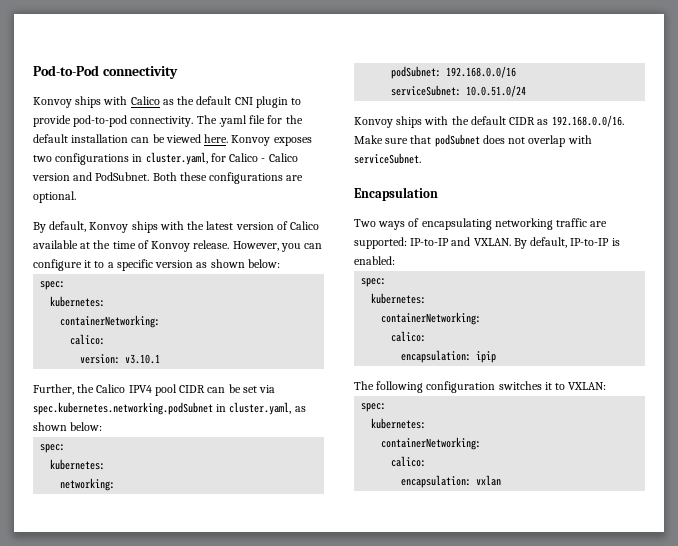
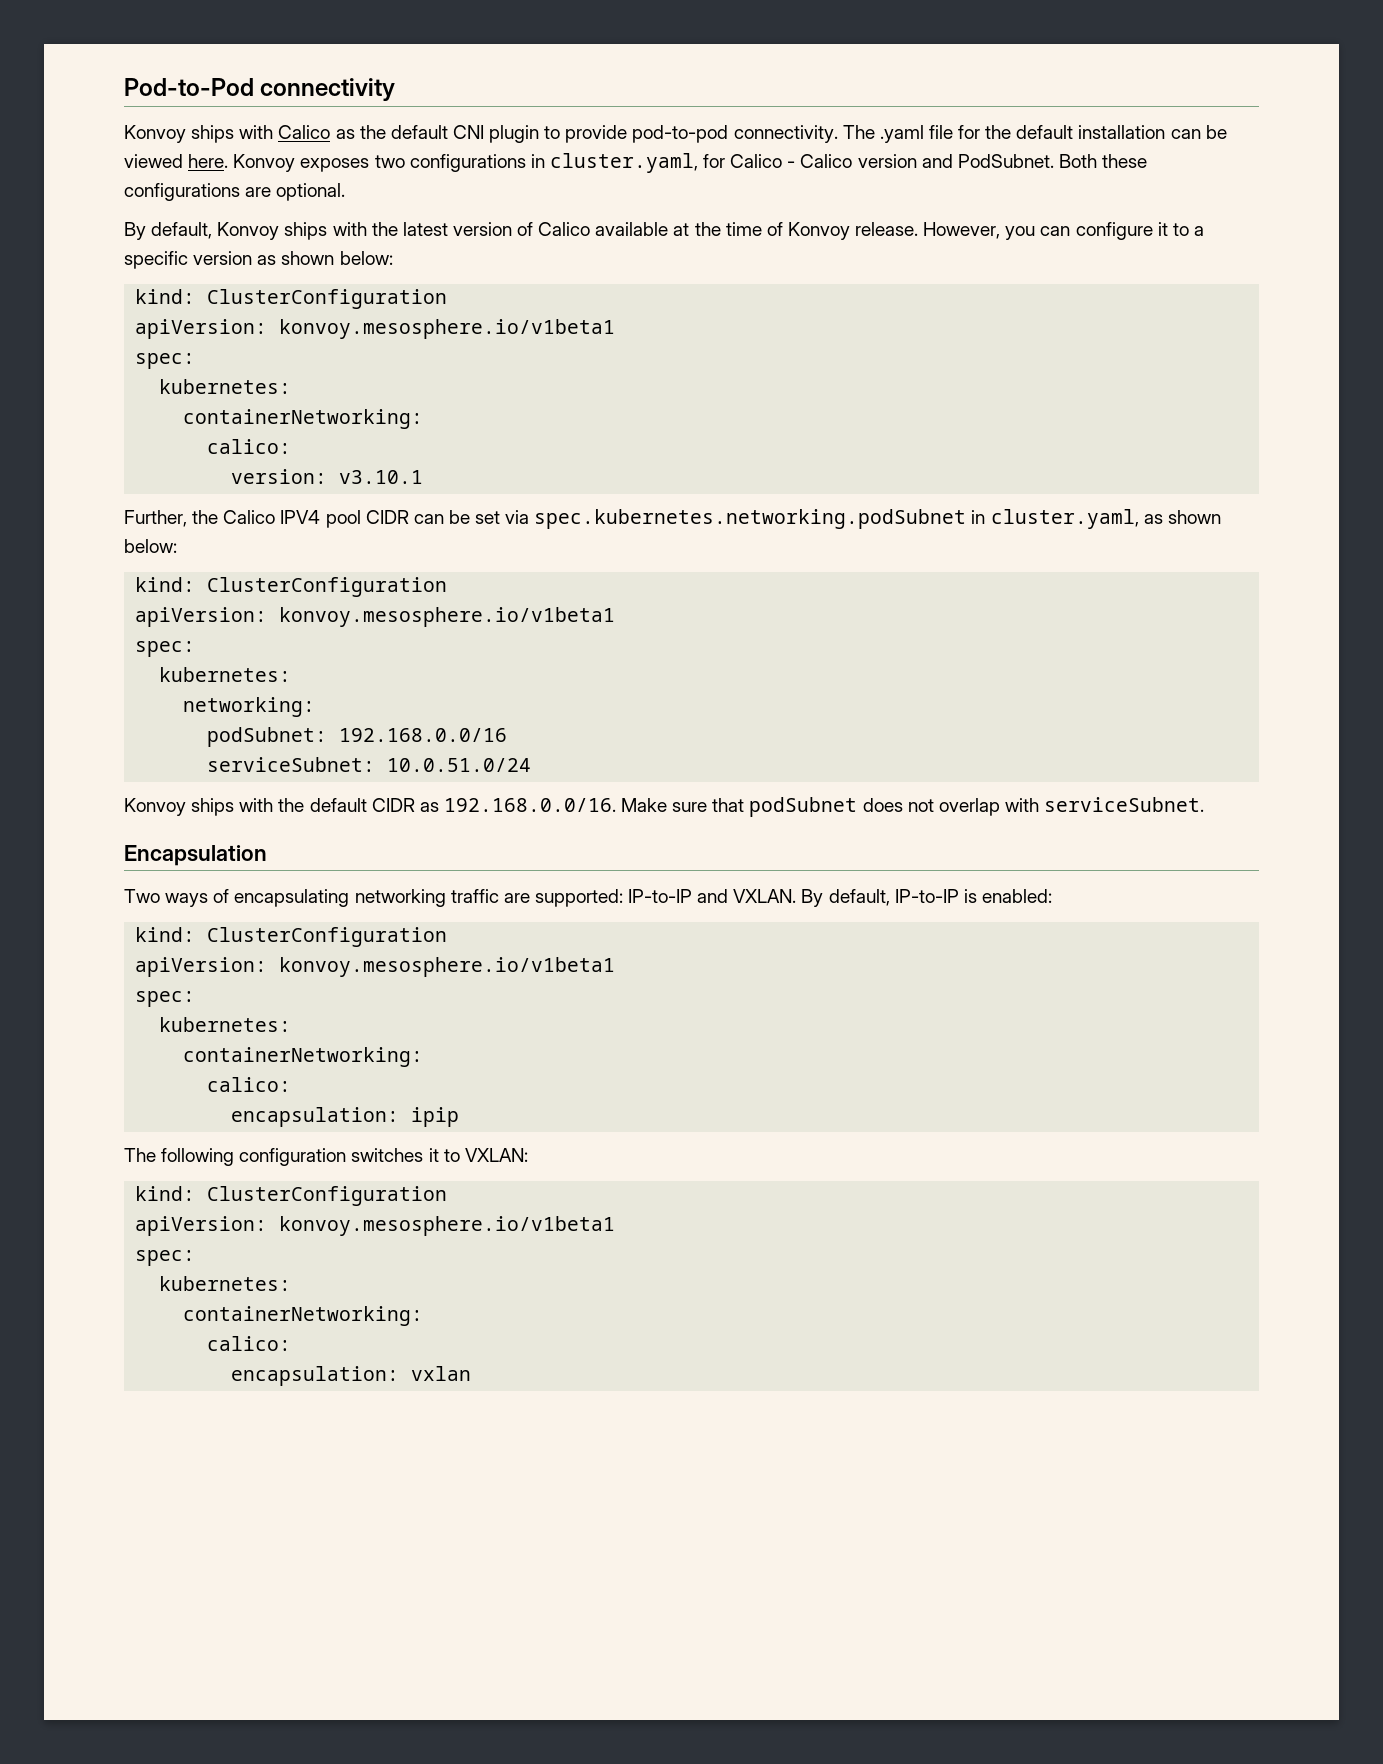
  However, you can configure it to a specific version as shown below:
+ kind: ClusterConfiguration
+ apiVersion: konvoy.mesosphere.io/v1beta1
  Further, the Calico IPV4 pool CIDR can be set via spec.kubernetes.networking.podSubnet in cluster.yaml, as shown below:
+ kind: ClusterConfiguration
+ apiVersion: konvoy.mesosphere.io/v1beta1
  By default, IP-to-IP is enabled:
+ kind: ClusterConfiguration
+ apiVersion: konvoy.mesosphere.io/v1beta1
  The following configuration switches it to VXLAN:
+ kind: ClusterConfiguration
+ apiVersion: konvoy.mesosphere.io/v1beta1

